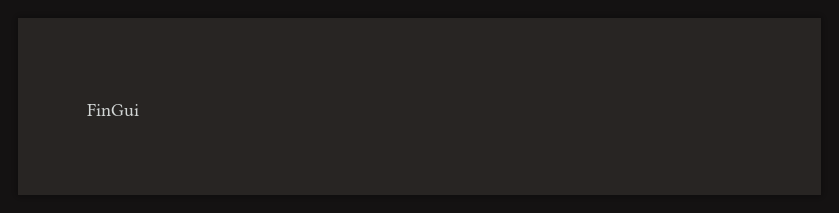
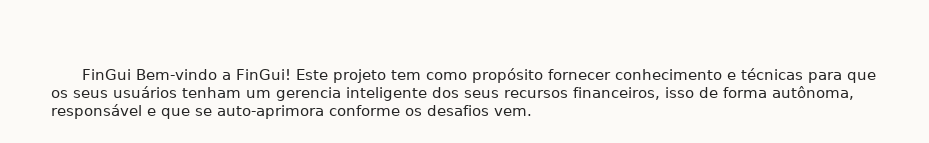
- FinGui
+ FinGui Bem-vindo a FinGui! Este projeto tem como propósito fornecer conhecimento e técnicas para que os seus usuários tenham um gerencia inteligente dos seus recursos financeiros, isso de forma autônoma, responsável e que se auto-aprimora conforme os desafios vem.

